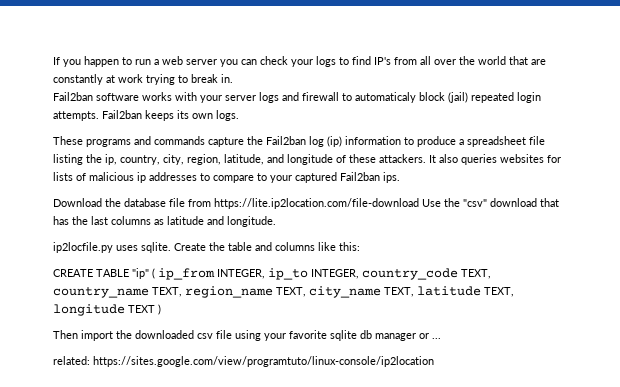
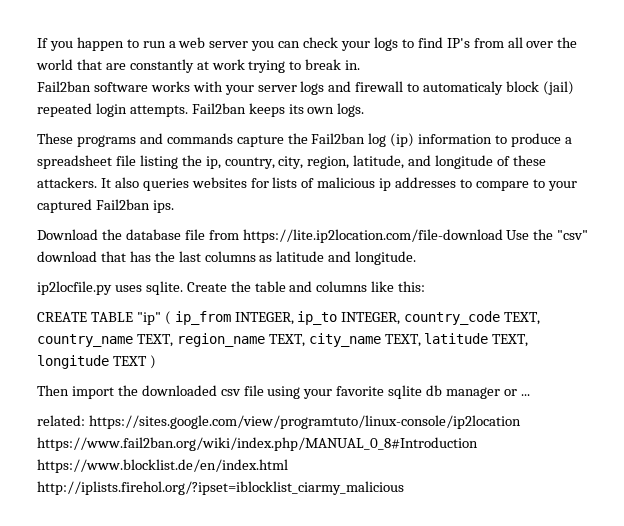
- related: https://sites.google.com/view/programtuto/linux-console/ip2location
+ related: https://sites.google.com/view/programtuto/linux-console/ip2location https://www.fail2ban.org/wiki/index.php/MANUAL_0_8#Introduction https://www.blocklist.de/en/index.html http://iplists.firehol.org/?ipset=iblocklist_ciarmy_malicious

